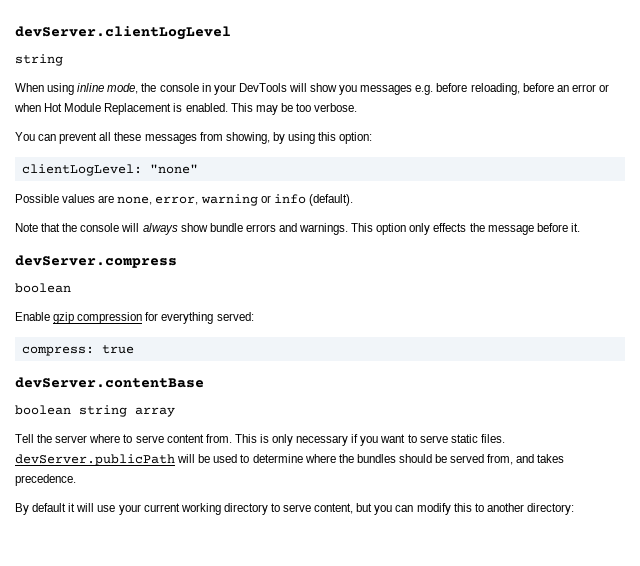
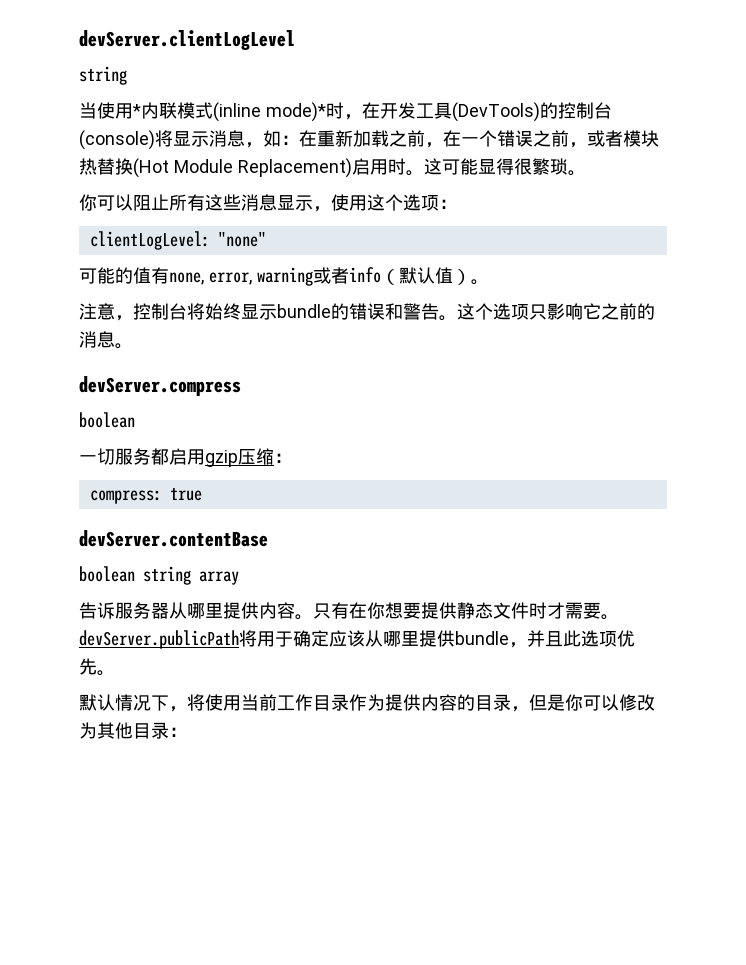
- When using inline mode, the console in your DevTools will show you messages e.g. before reloading, before an error or when Hot Module Replacement is enabled. This may be too verbose.
- You can prevent all these messages from showing, by using this option:
+ 当使用*内联模式(inline mode)*时，在开发工具(DevTools)的控制台(console)将显示消息，如：在重新加载之前，在一个错误之前，或者模块热替换(Hot Module Replacement)启用时。这可能显得很繁琐。
+ 你可以阻止所有这些消息显示，使用这个选项：
  clientLogLevel: "none"
- Possible values are none, error, warning or info (default).
- Note that the console will always show bundle errors and warnings. This option only effects the message before it.
+ 可能的值有none, error, warning或者info（默认值）。
+ 注意，控制台将始终显示bundle的错误和警告。这个选项只影响它之前的消息。
  devServer.compress
  boolean
- Enable gzip compression for everything served:
+ 一切服务都启用gzip压缩：
- Tell the server where to serve content from. This is only necessary if you want to serve static files. devServer.publicPath will be used to determine where the bundles should be served from, and takes precedence.
- By default it will use your current working directory to serve content, but you can modify this to another directory:
+ 告诉服务器从哪里提供内容。只有在你想要提供静态文件时才需要。devServer.publicPath将用于确定应该从哪里提供bundle，并且此选项优先。
+ 默认情况下，将使用当前工作目录作为提供内容的目录，但是你可以修改为其他目录：

